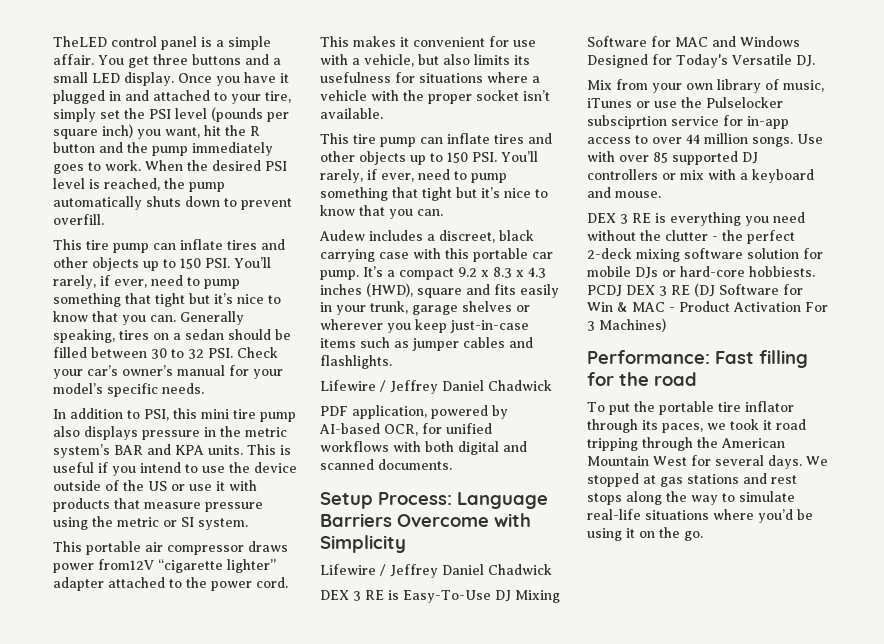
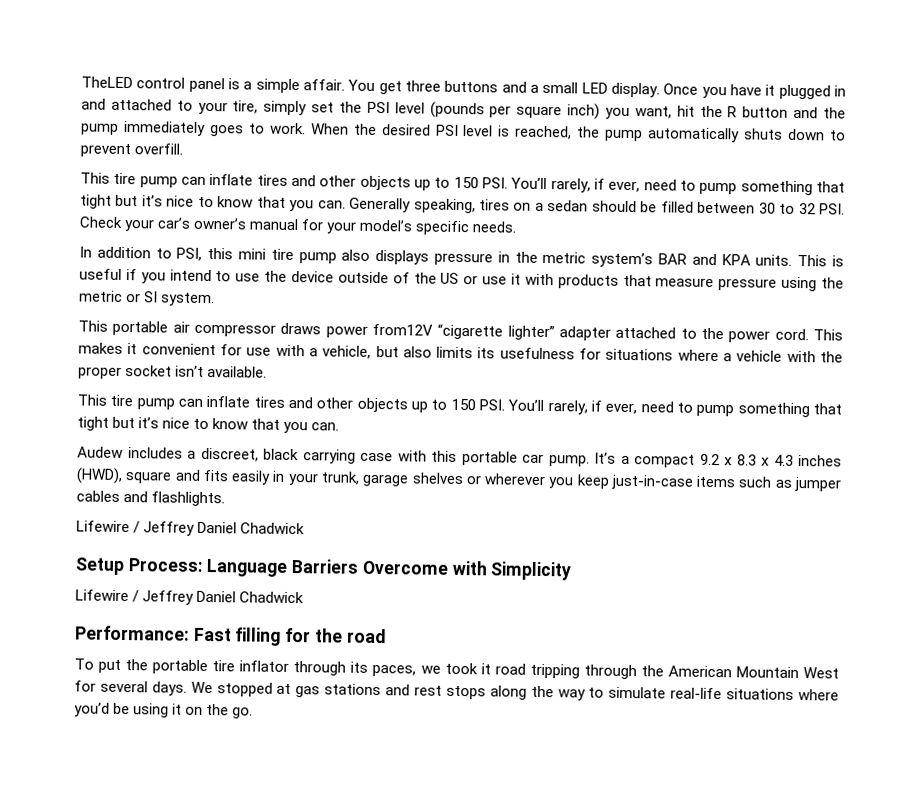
- PDF application, powered by AI-based OCR, for unified workflows with both digital and scanned documents.
- DEX 3 RE is Easy-To-Use DJ Mixing Software for MAC and Windows Designed for Today's Versatile DJ.
- Mix from your own library of music, iTunes or use the Pulselocker subsciprtion service for in-app access to over 44 million songs. Use with over 85 supported DJ controllers or mix with a keyboard and mouse.
- DEX 3 RE is everything you need without the clutter - the perfect 2-deck mixing software solution for mobile DJs or hard-core hobbiests. PCDJ DEX 3 RE (DJ Software for Win & MAC - Product Activation For 3 Machines)

